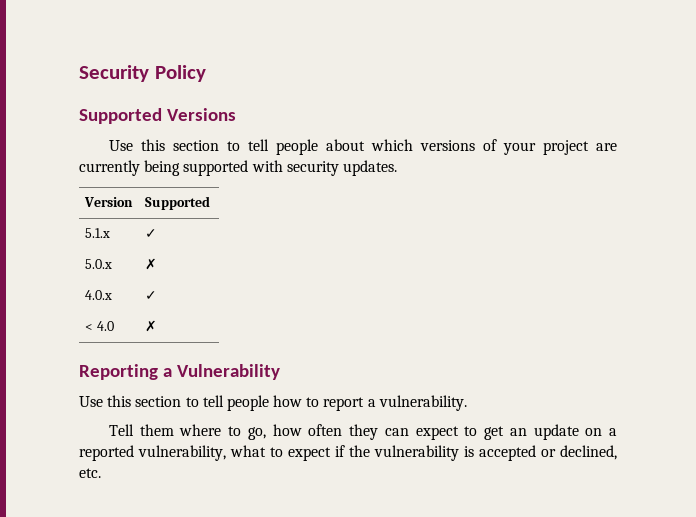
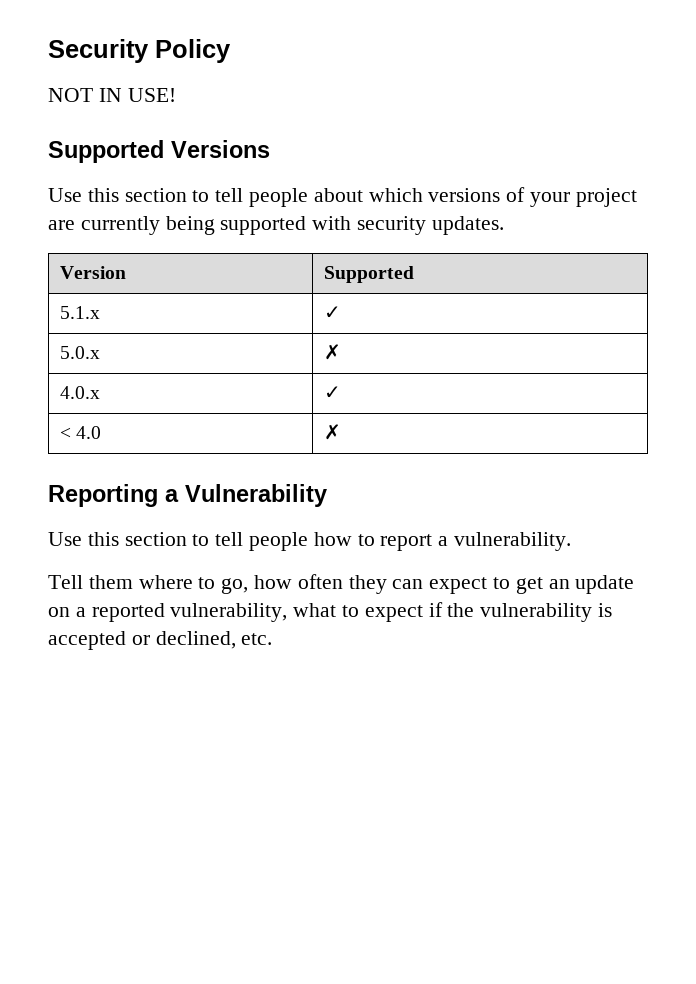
+ NOT IN USE!

